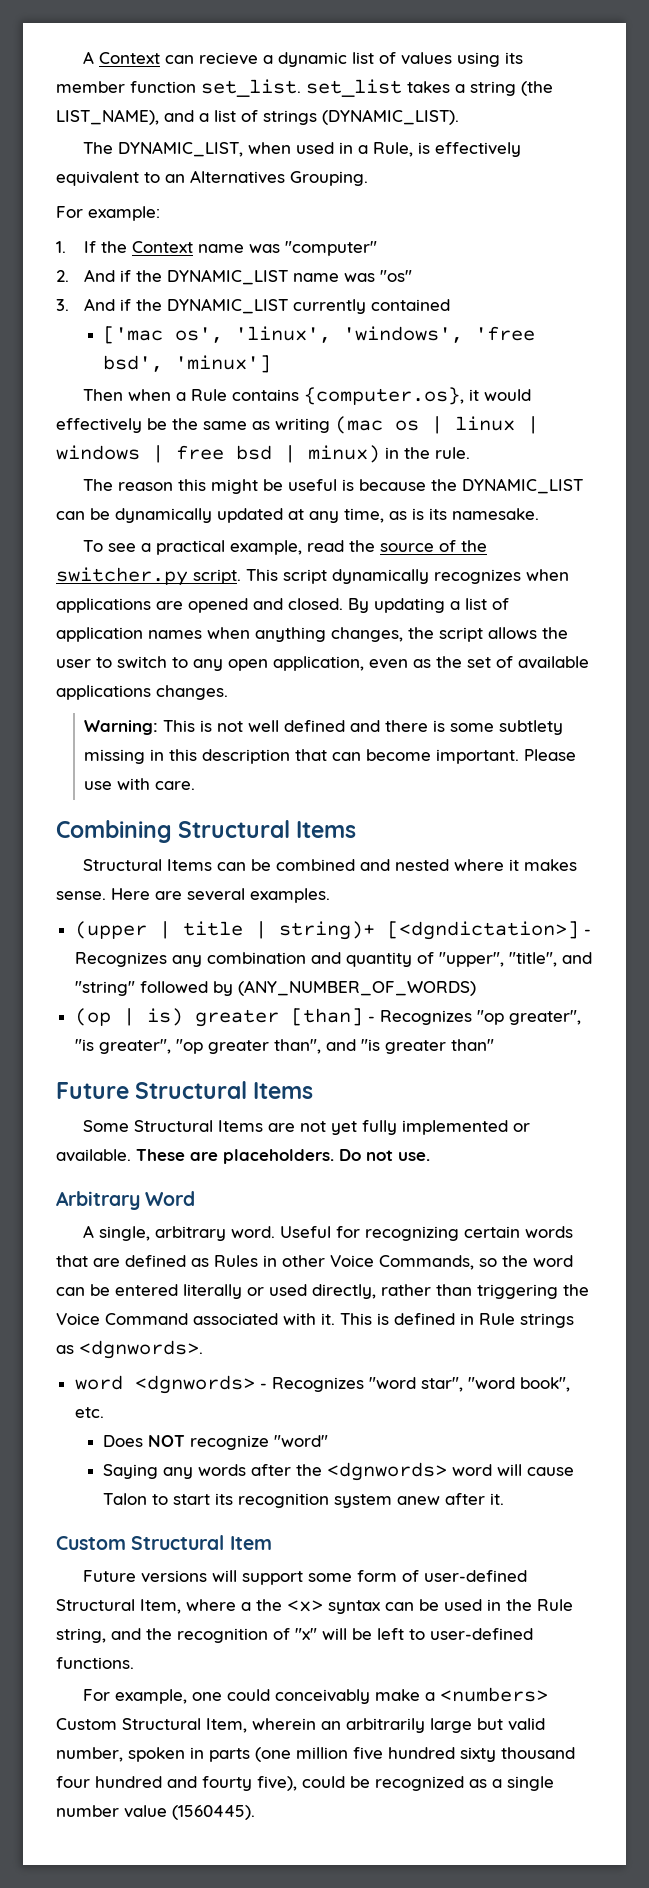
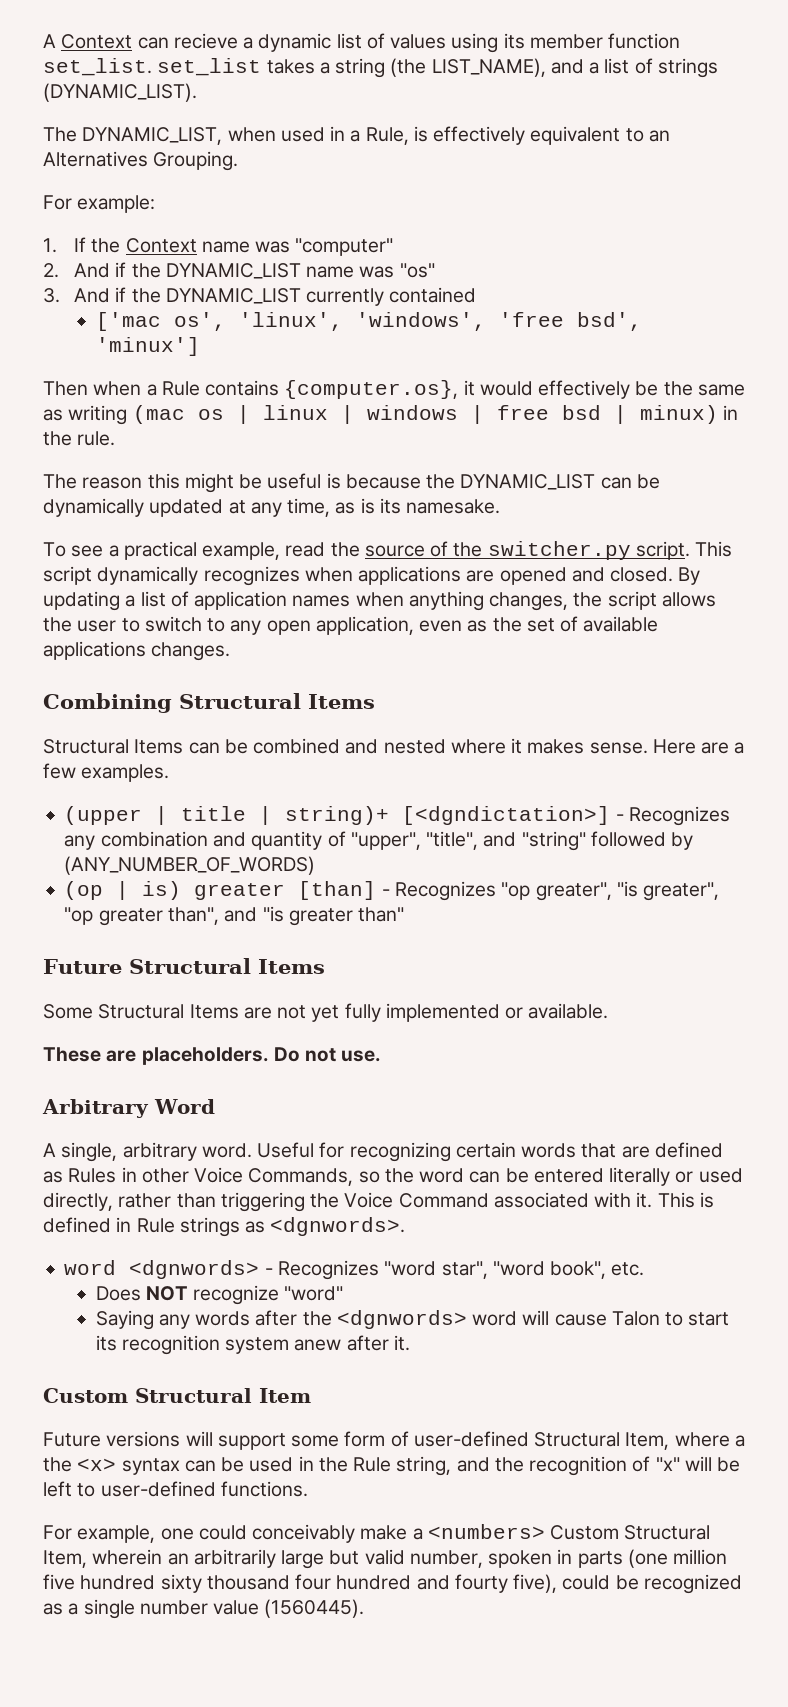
- Warning: This is not well defined and there is some subtlety missing in this description that can become important. Please use with care.
- Here are several examples.
+ Here are a few examples.
- Some Structural Items are not yet fully implemented or available. These are placeholders.
+ Some Structural Items are not yet fully implemented or available.
+ These are placeholders.

